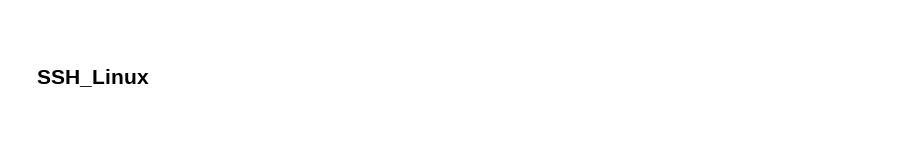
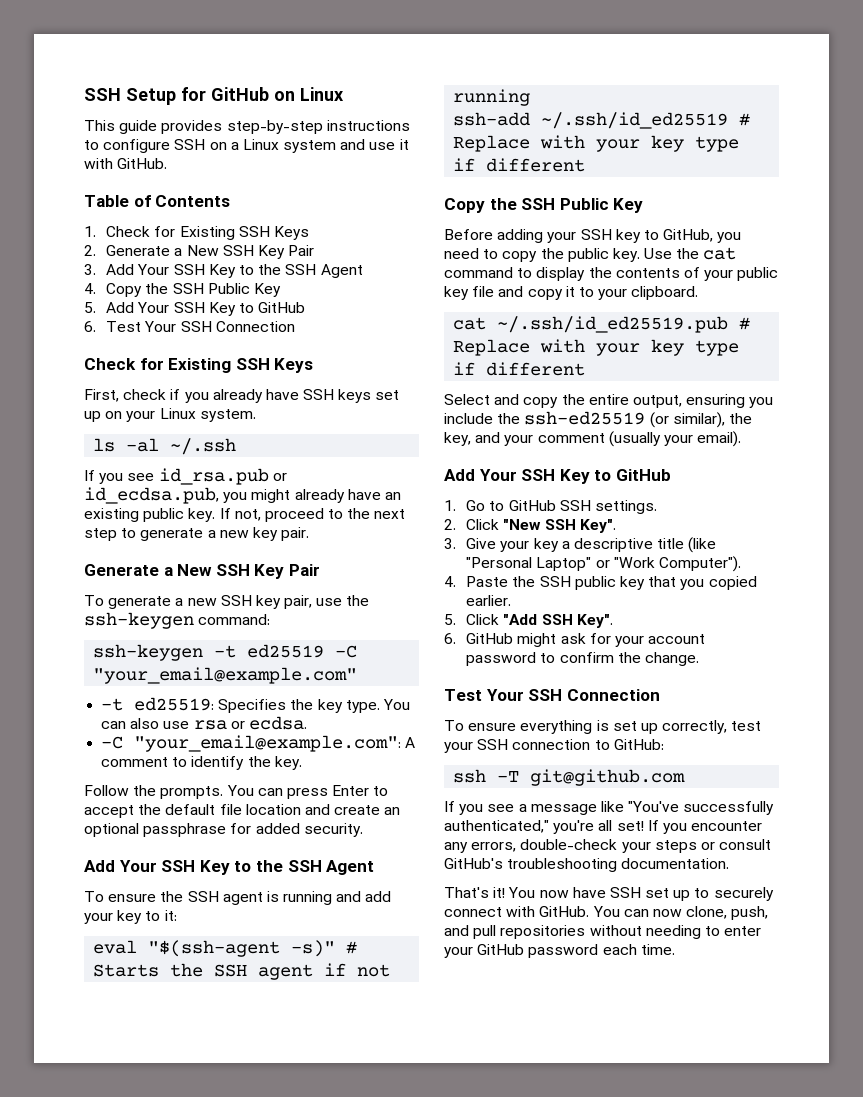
- SSH_Linux
+ SSH Setup for GitHub on Linux
+ This guide provides step-by-step instructions to configure SSH on a Linux system and use it with GitHub.
+ Table of Contents
+ 1. Check for Existing SSH Keys
+ 2. Generate a New SSH Key Pair
+ 3. Add Your SSH Key to the SSH Agent
+ 4. Copy the SSH Public Key
+ 5. Add Your SSH Key to GitHub
+ 6. Test Your SSH Connection
+ Check for Existing SSH Keys
+ First, check if you already have SSH keys set up on your Linux system.
+ ls -al ~/.ssh
+ If you see id_rsa.pub or id_ecdsa.pub, you might already have an existing public key. If not, proceed to the next step to generate a new key pair.
+ Generate a New SSH Key Pair
+ To generate a new SSH key pair, use the ssh-keygen command:
+ ssh-keygen -t ed25519 -C "your_email@example.com"
+ -t ed25519: Specifies the key type. You can also use rsa or ecdsa.
+ -C "your_email@example.com": A comment to identify the key.
+ Follow the prompts. You can press Enter to accept the default file location and create an optional passphrase for added security.
+ Add Your SSH Key to the SSH Agent
+ To ensure the SSH agent is running and add your key to it:
+ eval "$(ssh-agent -s)" # Starts the SSH agent if not running
+ ssh-add ~/.ssh/id_ed25519 # Replace with your key type if different
+ Copy the SSH Public Key
+ Before adding your SSH key to GitHub, you need to copy the public key. Use the cat command to display the contents of your public key file and copy it to your clipboard.
+ cat ~/.ssh/id_ed25519.pub # Replace with your key type if different
+ Select and copy the entire output, ensuring you include the ssh-ed25519 (or similar), the key, and your comment (usually your email).
+ Add Your SSH Key to GitHub
+ 1. Go to GitHub SSH settings.
+ 2. Click "New SSH Key".
+ 3. Give your key a descriptive title (like "Personal Laptop" or "Work Computer").
+ 4. Paste the SSH public key that you copied earlier.
+ 5. Click "Add SSH Key".
+ 6. GitHub might ask for your account password to confirm the change.
+ Test Your SSH Connection
+ To ensure everything is set up correctly, test your SSH connection to GitHub:
+ ssh -T git@github.com
+ If you see a message like "You've successfully authenticated," you're all set! If you encounter any errors, double-check your steps or consult GitHub's troubleshooting documentation.
+ That's it! You now have SSH set up to securely connect with GitHub. You can now clone, push, and pull repositories without needing to enter your GitHub password each time.

